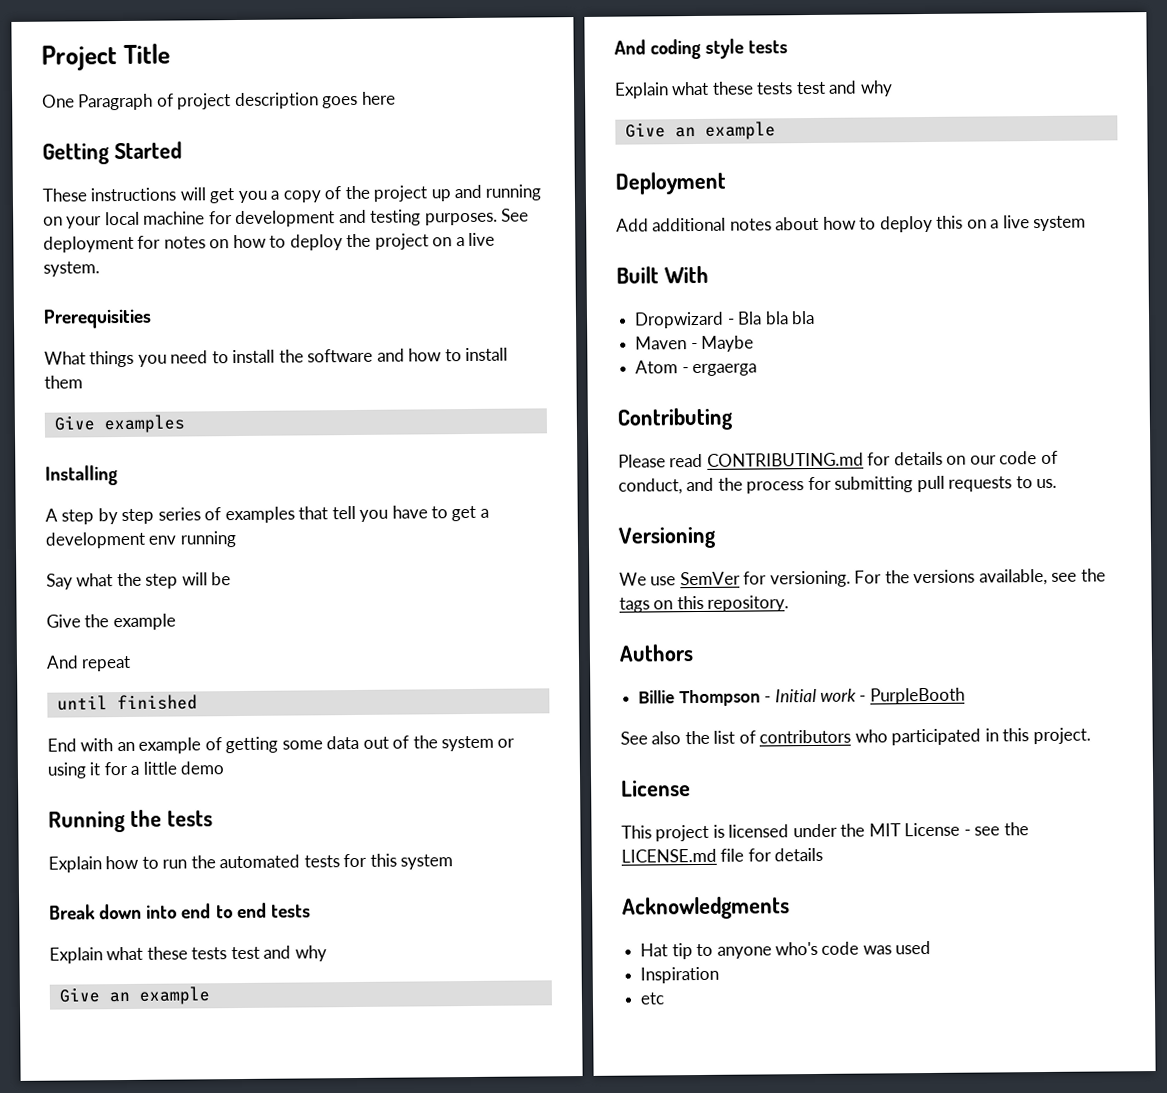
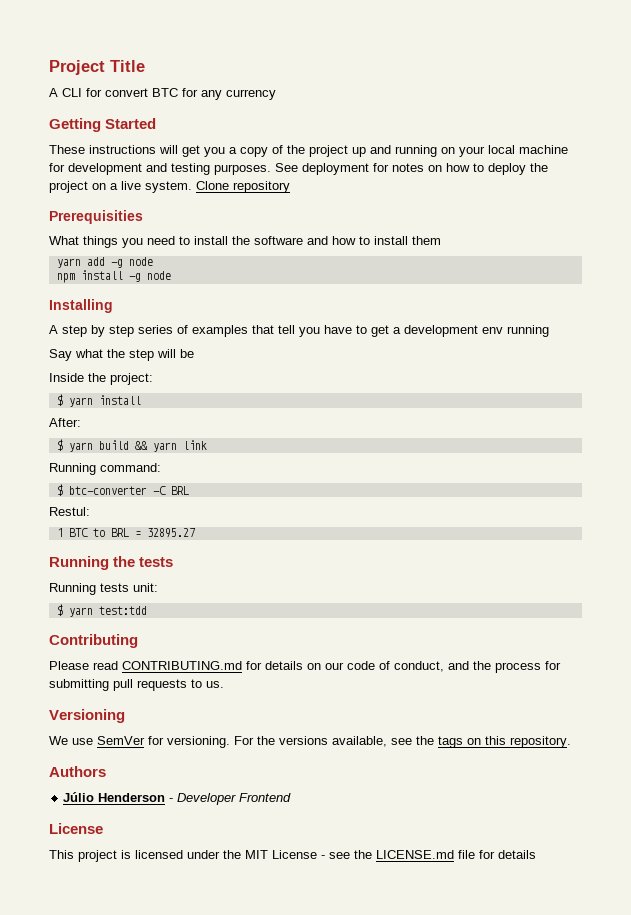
- One Paragraph of project description goes here
+ A CLI for convert BTC for any currency
+ Clone repository
- Give examples
+ yarn add -g node
+ npm install -g node
- Give the example
- And repeat
- until finished
- End with an example of getting some data out of the system or using it for a little demo
+ Inside the project:
+ $ yarn install
+ After:
+ $ yarn build && yarn link
+ Running command:
+ $ btc-converter -C BRL
+ Restul:
+ 1 BTC to BRL = 32895.27
  Running the tests
- Explain how to run the automated tests for this system
- Break down into end to end tests
- Explain what these tests test and why
- Give an example
- And coding style tests
- Explain what these tests test and why
- Give an example
- Deployment
- Add additional notes about how to deploy this on a live system
- Built With
- Dropwizard - Bla bla bla
- Maven - Maybe
- Atom - ergaerga
+ Running tests unit:
+ $ yarn test:tdd
- Billie Thompson - Initial work - PurpleBooth
- See also the list of contributors who participated in this project.
+ Júlio Henderson - Developer Frontend
- Acknowledgments
- Hat tip to anyone who's code was used
- Inspiration
- etc

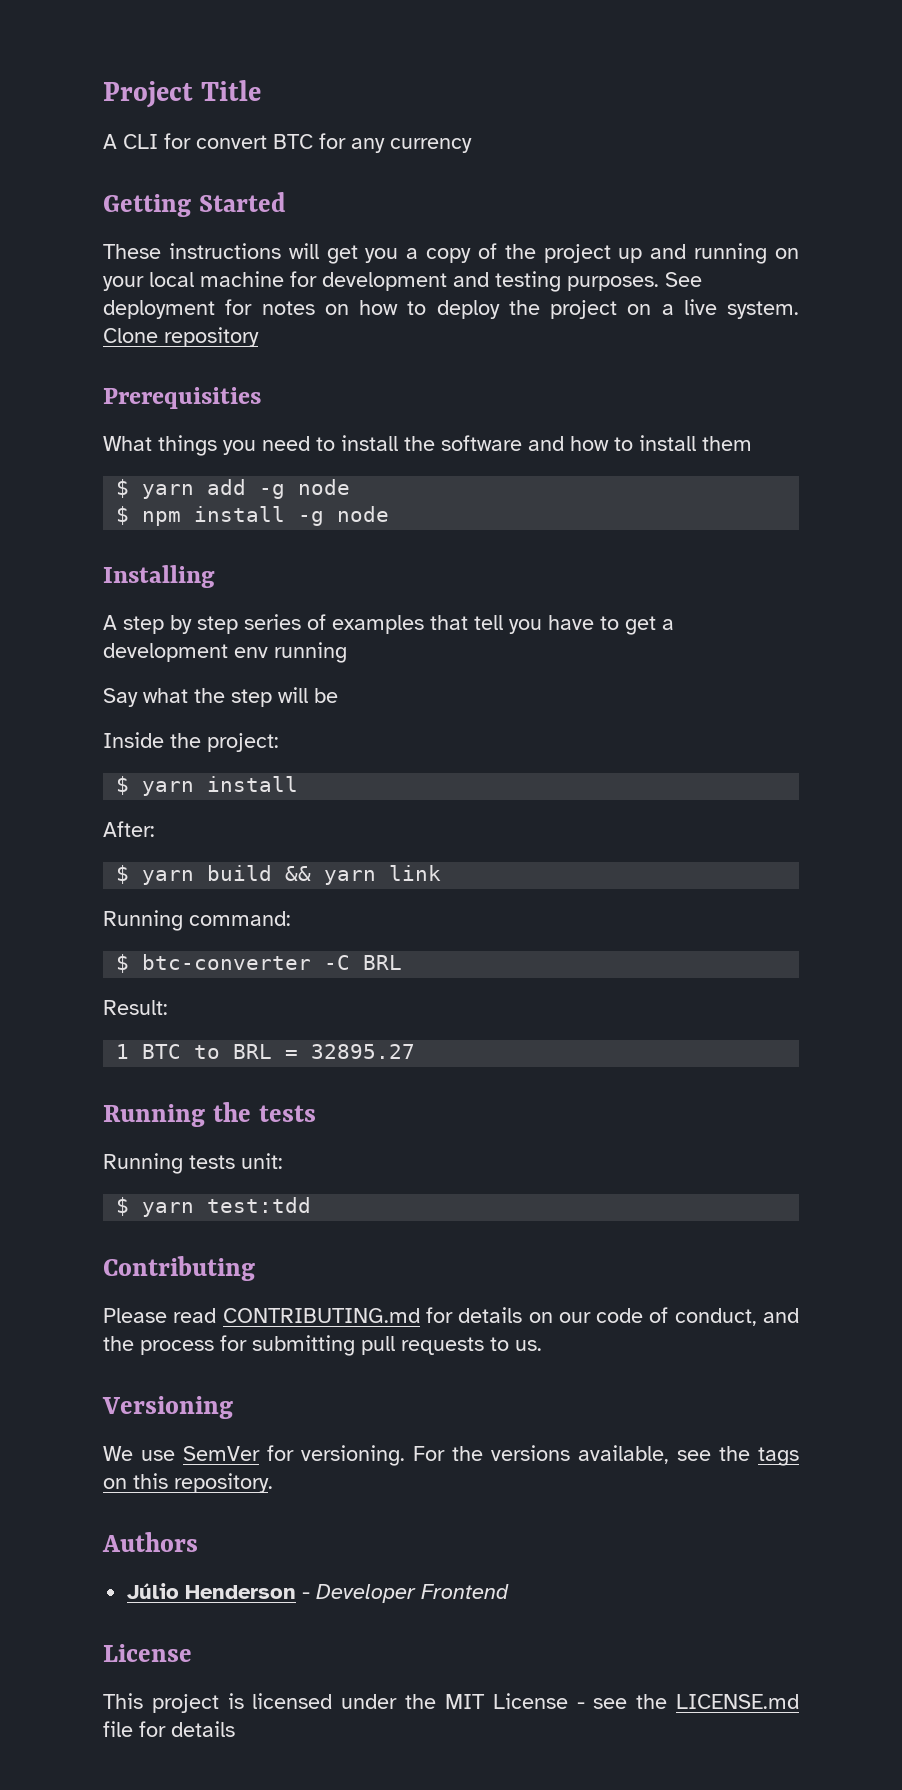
- yarn add -g node
+ $ yarn add -g node
- npm install -g node
+ $ npm install -g node
- Restul:
+ Result:

